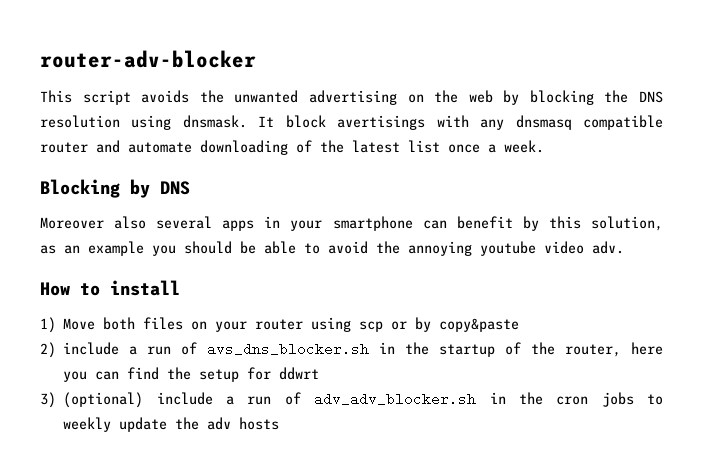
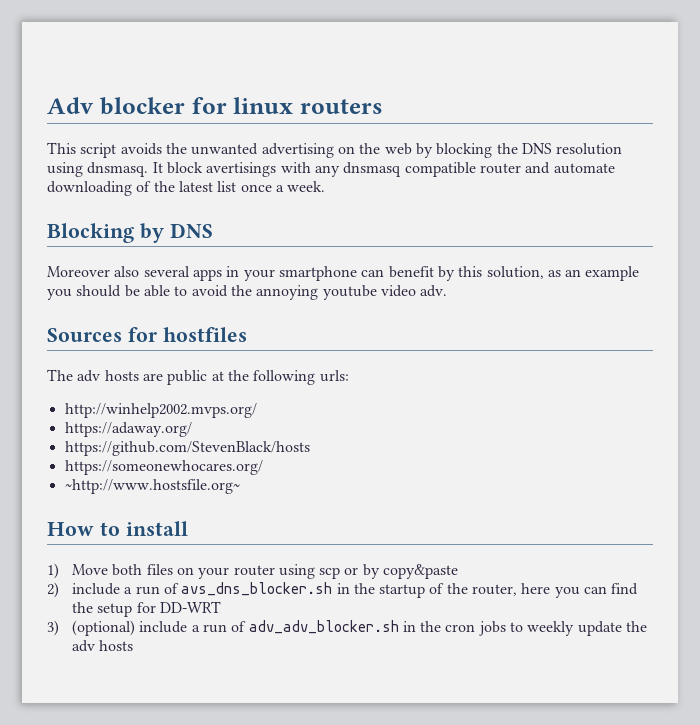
- router-adv-blocker
+ Adv blocker for linux routers
- This script avoids the unwanted advertising on the web by blocking the DNS resolution using dnsmask.
+ This script avoids the unwanted advertising on the web by blocking the DNS resolution using dnsmasq.
+ Sources for hostfiles
+ The adv hosts are public at the following urls:
+ http://winhelp2002.mvps.org/
+ https://adaway.org/
+ https://github.com/StevenBlack/hosts
+ https://someonewhocares.org/
+ ~http://www.hostsfile.org~
- 2) include a run of avs_dns_blocker.sh in the startup of the router, here you can find the setup for ddwrt
+ 2) include a run of avs_dns_blocker.sh in the startup of the router, here you can find the setup for DD-WRT

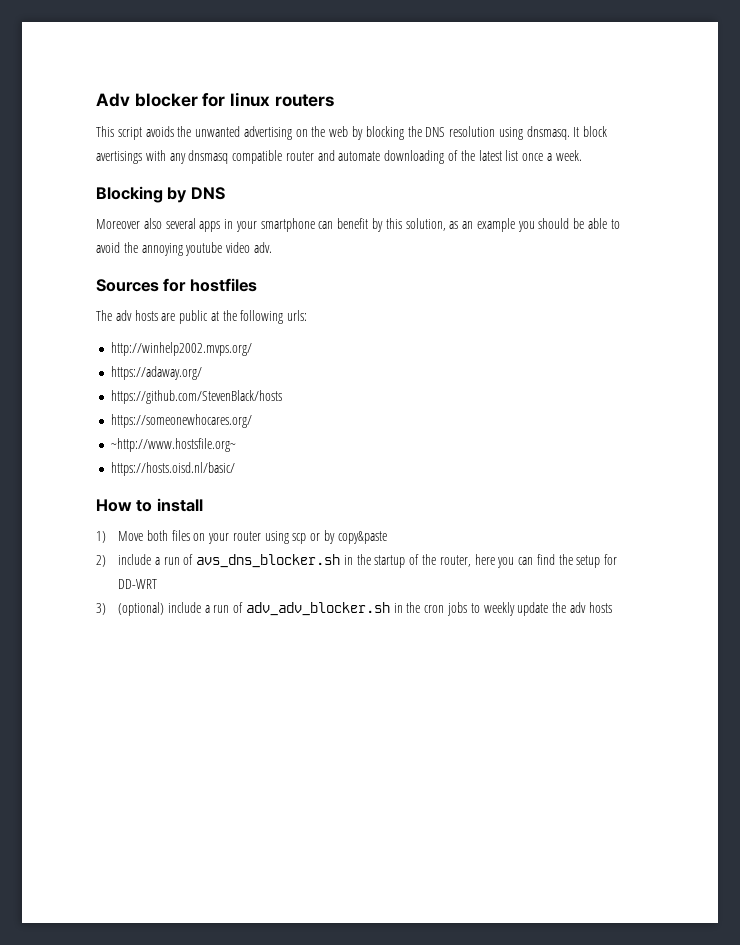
+ https://hosts.oisd.nl/basic/

